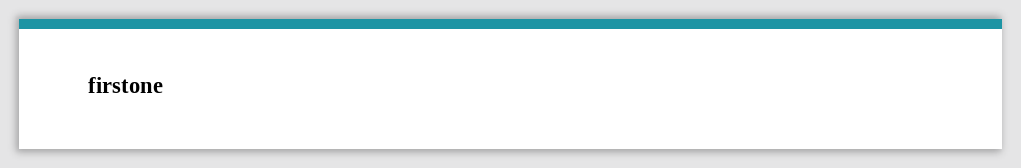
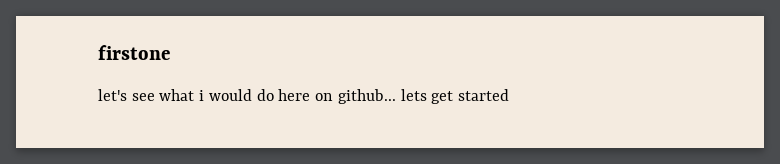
+ let's see what i would do here on github... lets get started

